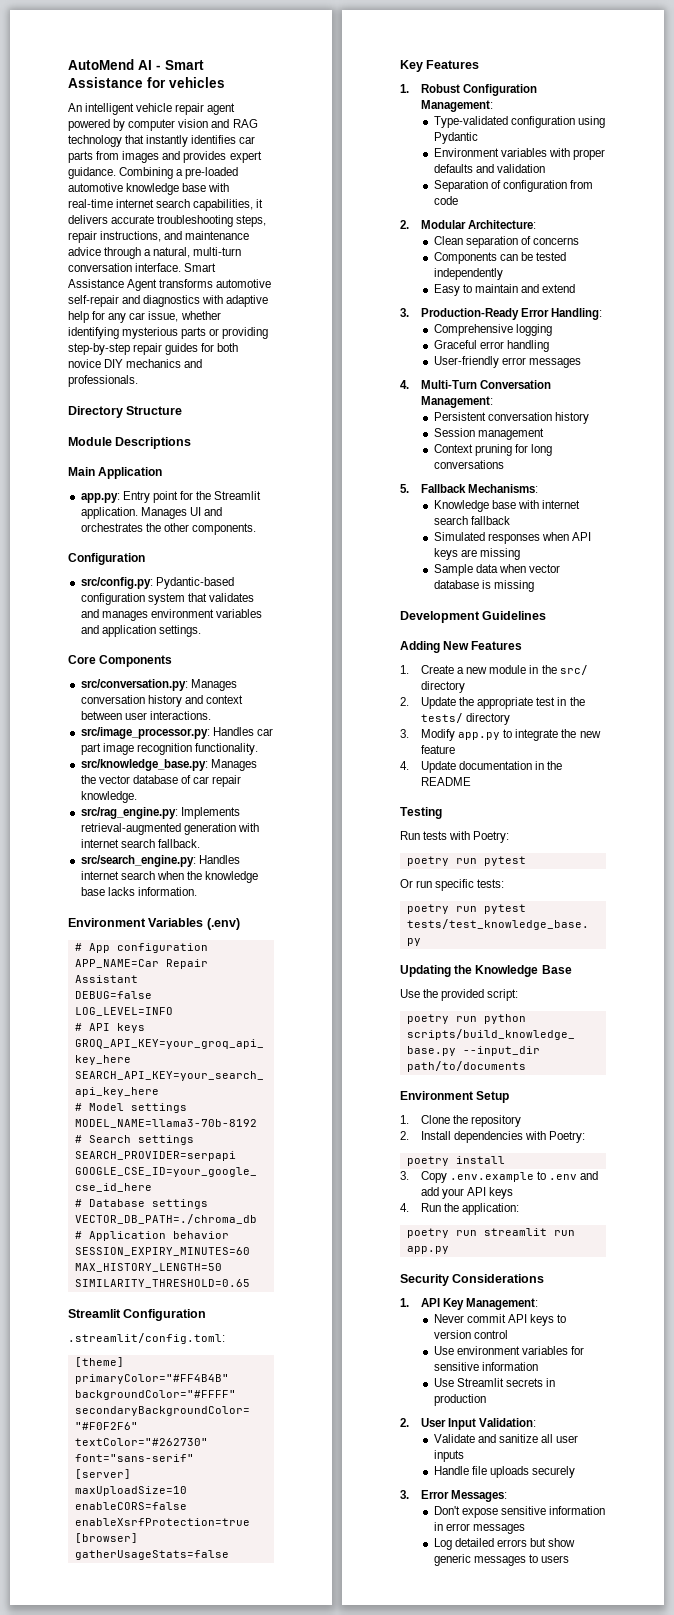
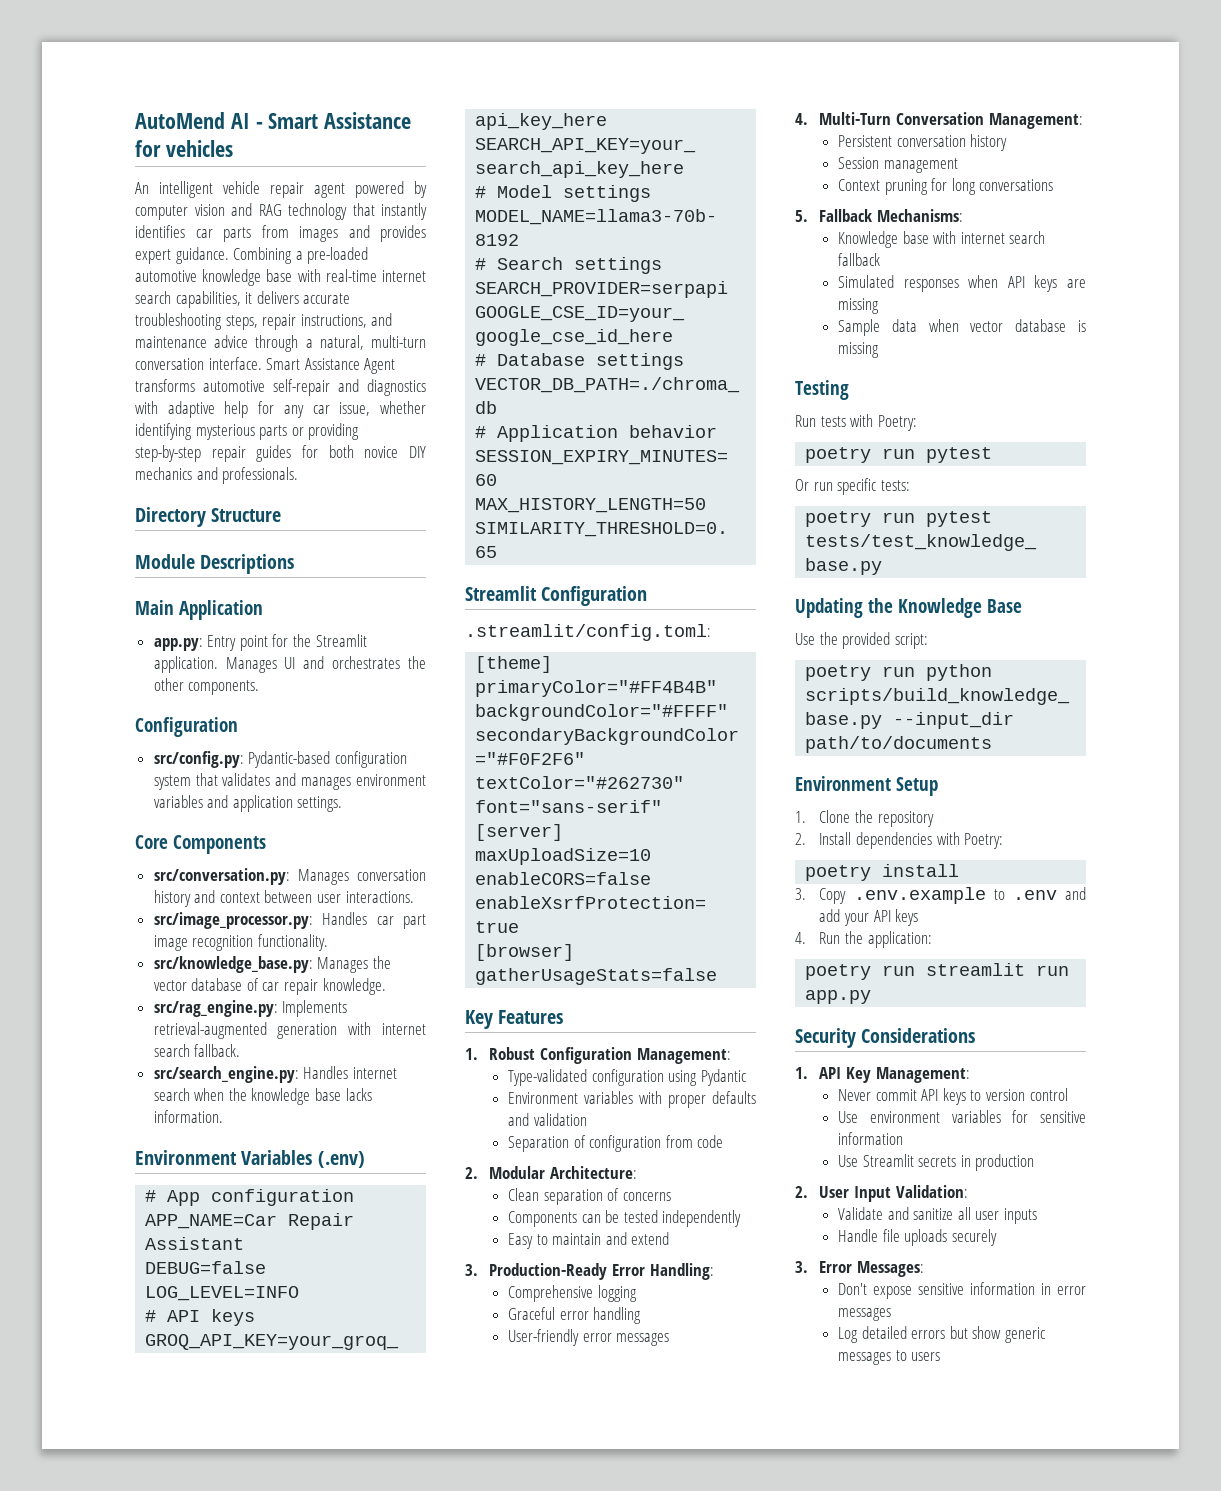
- Development Guidelines
- Adding New Features
- 1. Create a new module in the src/ directory
- 2. Update the appropriate test in the tests/ directory
- 3. Modify app.py to integrate the new feature
- 4. Update documentation in the README

